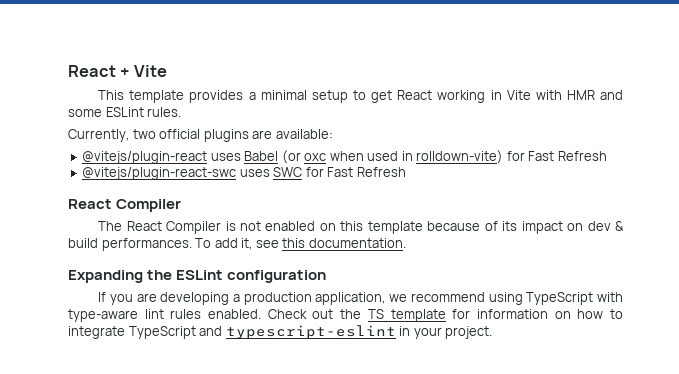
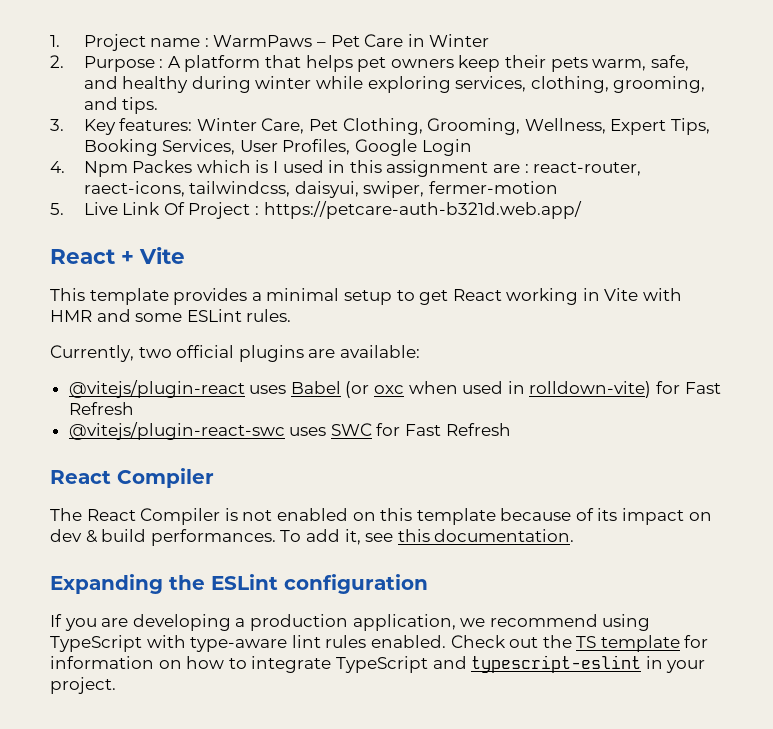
+ 1. Project name : WarmPaws – Pet Care in Winter
+ 2. Purpose : A platform that helps pet owners keep their pets warm, safe, and healthy during winter while exploring services, clothing, grooming, and tips.
+ 3. Key features: Winter Care, Pet Clothing, Grooming, Wellness, Expert Tips, Booking Services, User Profiles, Google Login
+ 4. Npm Packes which is I used in this assignment are : react-router, raect-icons, tailwindcss, daisyui, swiper, fermer-motion
+ 5. Live Link Of Project : https://petcare-auth-b321d.web.app/

